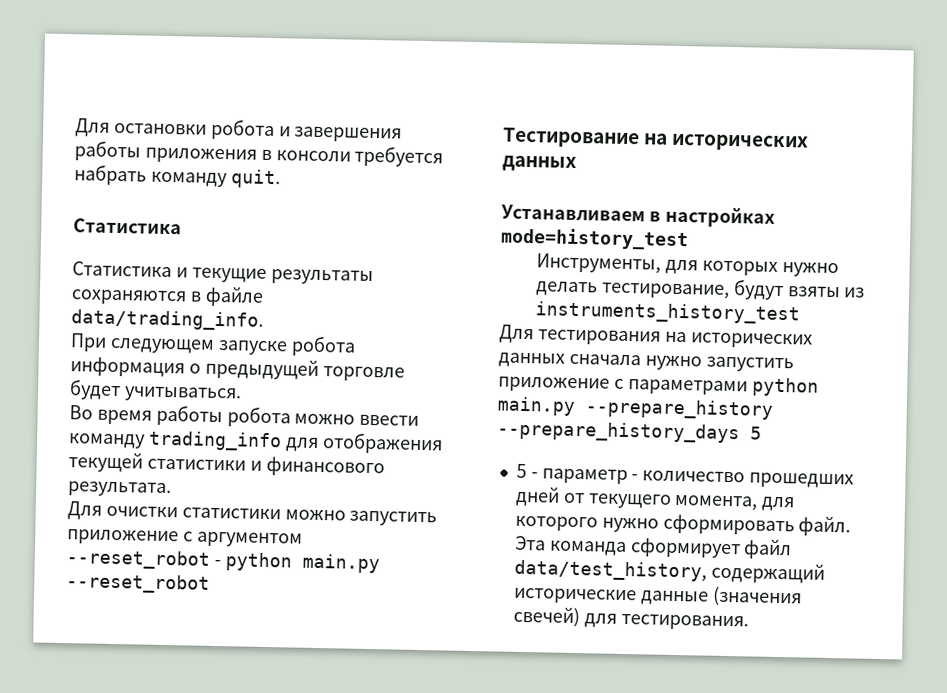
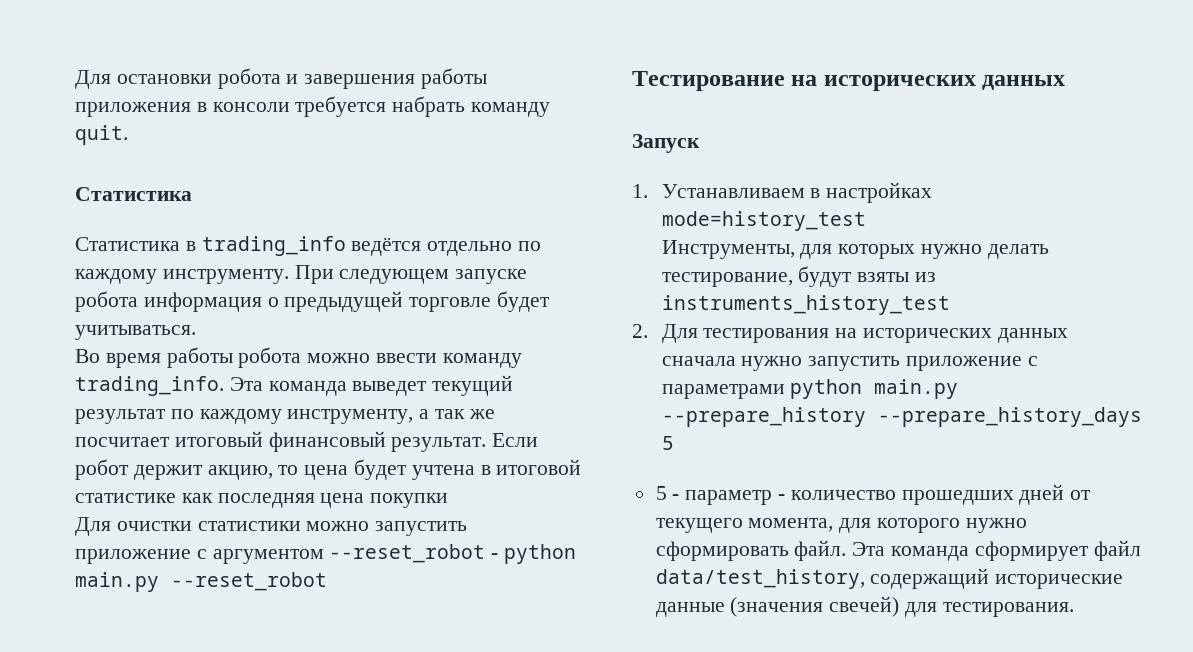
- Статистика и текущие результаты сохраняются в файле data/trading_info.
- При следующем запуске робота информация о предыдущей торговле будет учитываться.
+ Статистика в trading_info ведётся отдельно по каждому инструменту. При следующем запуске робота информация о предыдущей торговле будет учитываться.
- Во время работы робота можно ввести команду trading_info для отображения текущей статистики и финансового результата.
+ Во время работы робота можно ввести команду trading_info. Эта команда выведет текущий результат по каждому инструменту, а так же посчитает итоговый финансовый результат. Если робот держит акцию, то цена будет учтена в итоговой статистике как последняя цена покупки
- Устанавливаем в настройках mode=history_test
+ Запуск
+ 1. Устанавливаем в настройках mode=history_test
- Для тестирования на исторических данных сначала нужно запустить приложение с параметрами python main.py --prepare_history --prepare_history_days 5
+ 2. Для тестирования на исторических данных сначала нужно запустить приложение с параметрами python main.py --prepare_history --prepare_history_days 5

